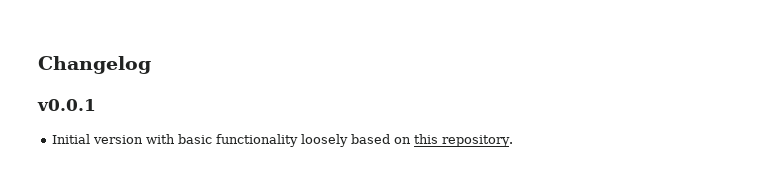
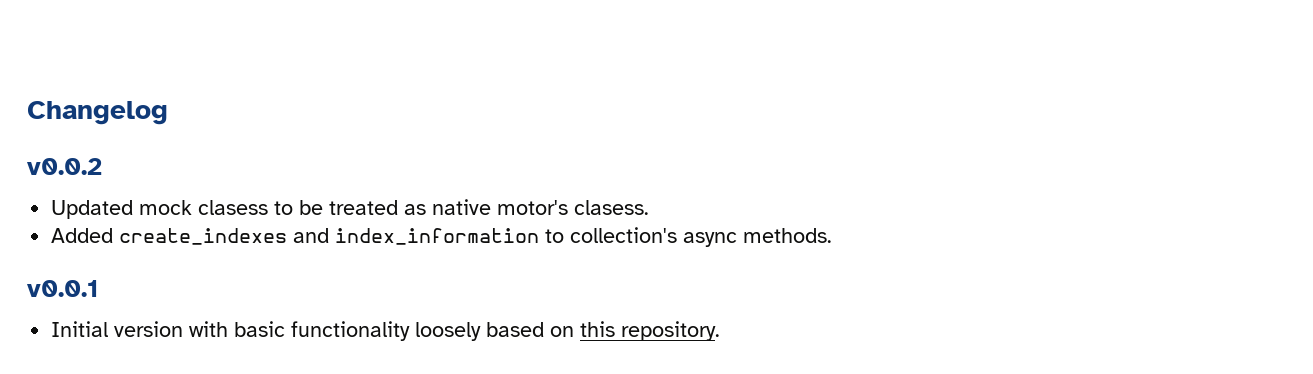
+ v0.0.2
+ Updated mock clasess to be treated as native motor's clasess.
+ Added create_indexes and index_information to collection's async methods.

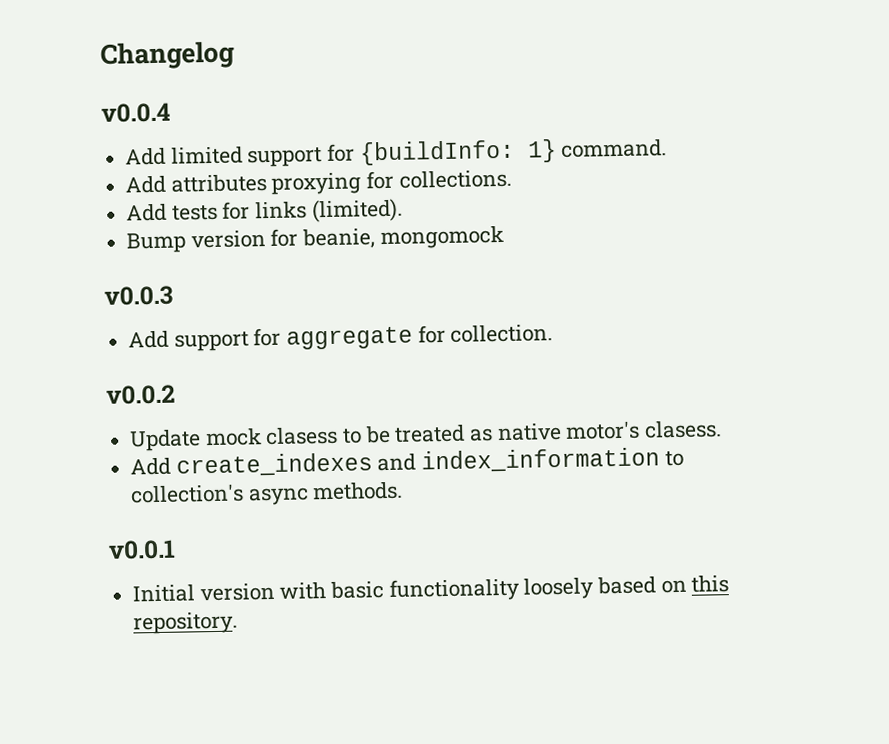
+ v0.0.4
+ Add limited support for {buildInfo: 1} command.
+ Add attributes proxying for collections.
+ Add tests for links (limited).
+ Bump version for beanie, mongomock
+ v0.0.3
+ Add support for aggregate for collection.
- Updated mock clasess to be treated as native motor's clasess.
+ Update mock clasess to be treated as native motor's clasess.
- Added create_indexes and index_information to collection's async methods.
+ Add create_indexes and index_information to collection's async methods.

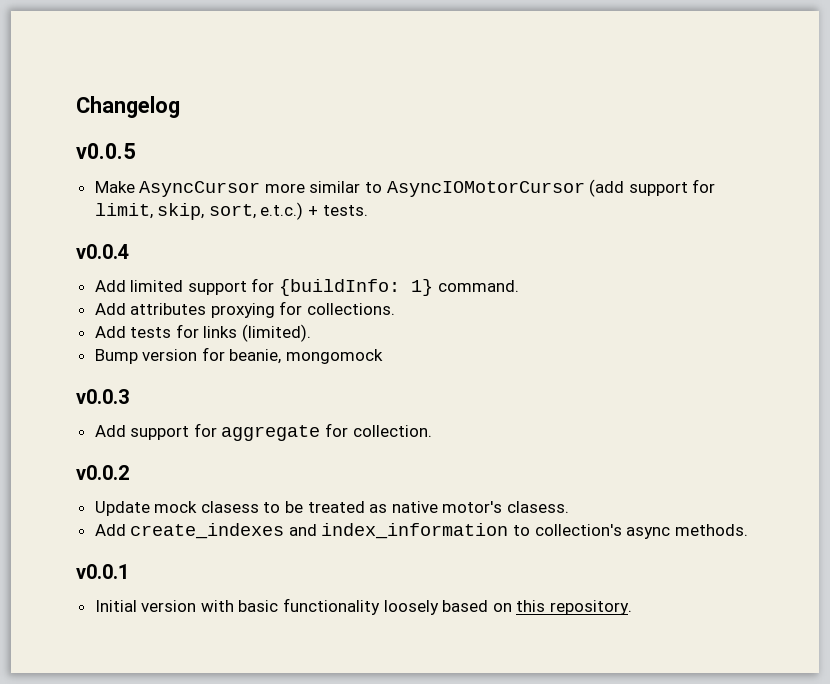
+ v0.0.5
+ Make AsyncCursor more similar to AsyncIOMotorCursor (add support for limit, skip, sort, e.t.c.) + tests.

